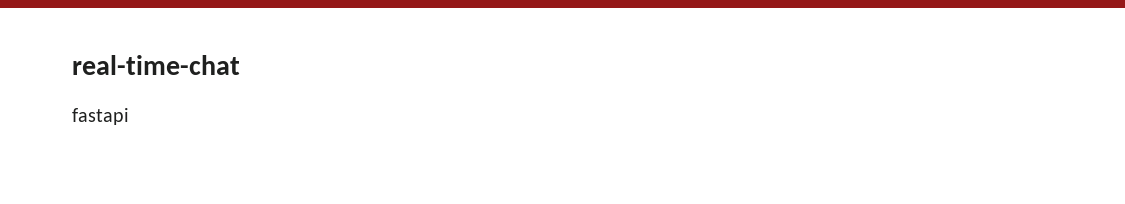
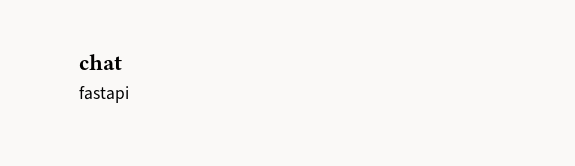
- real-time-chat
+ chat

